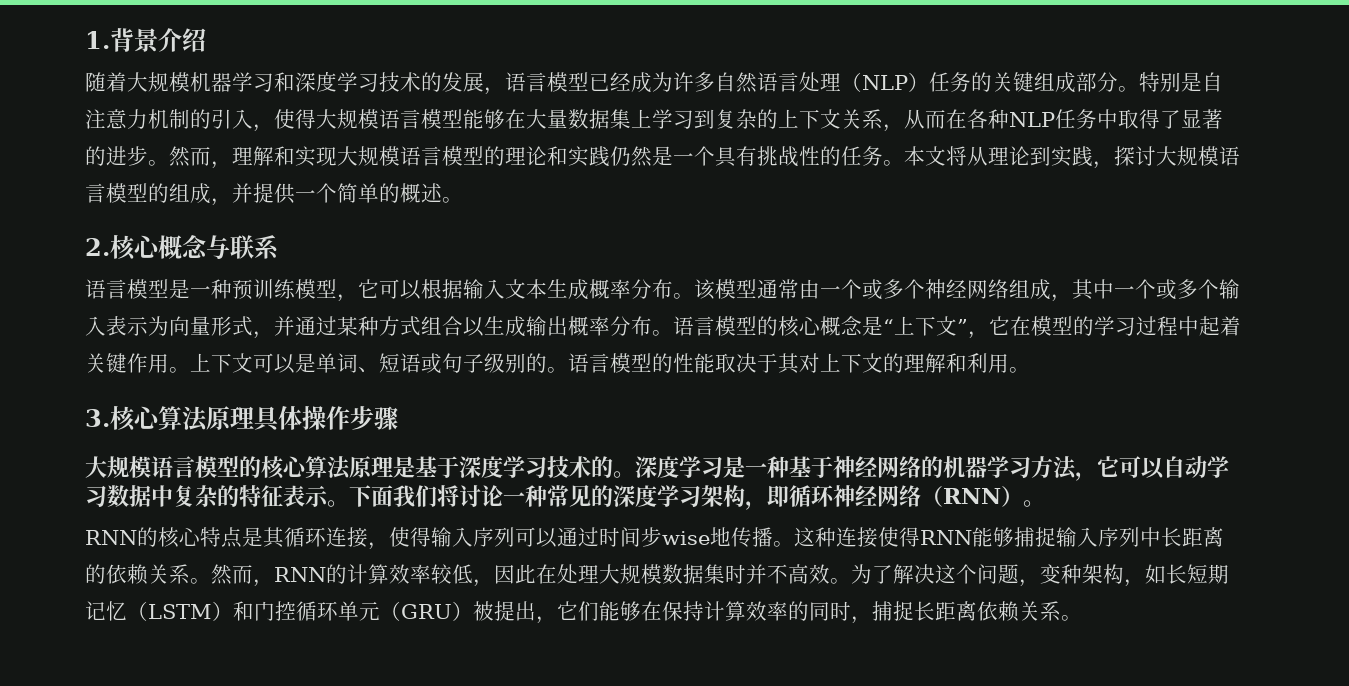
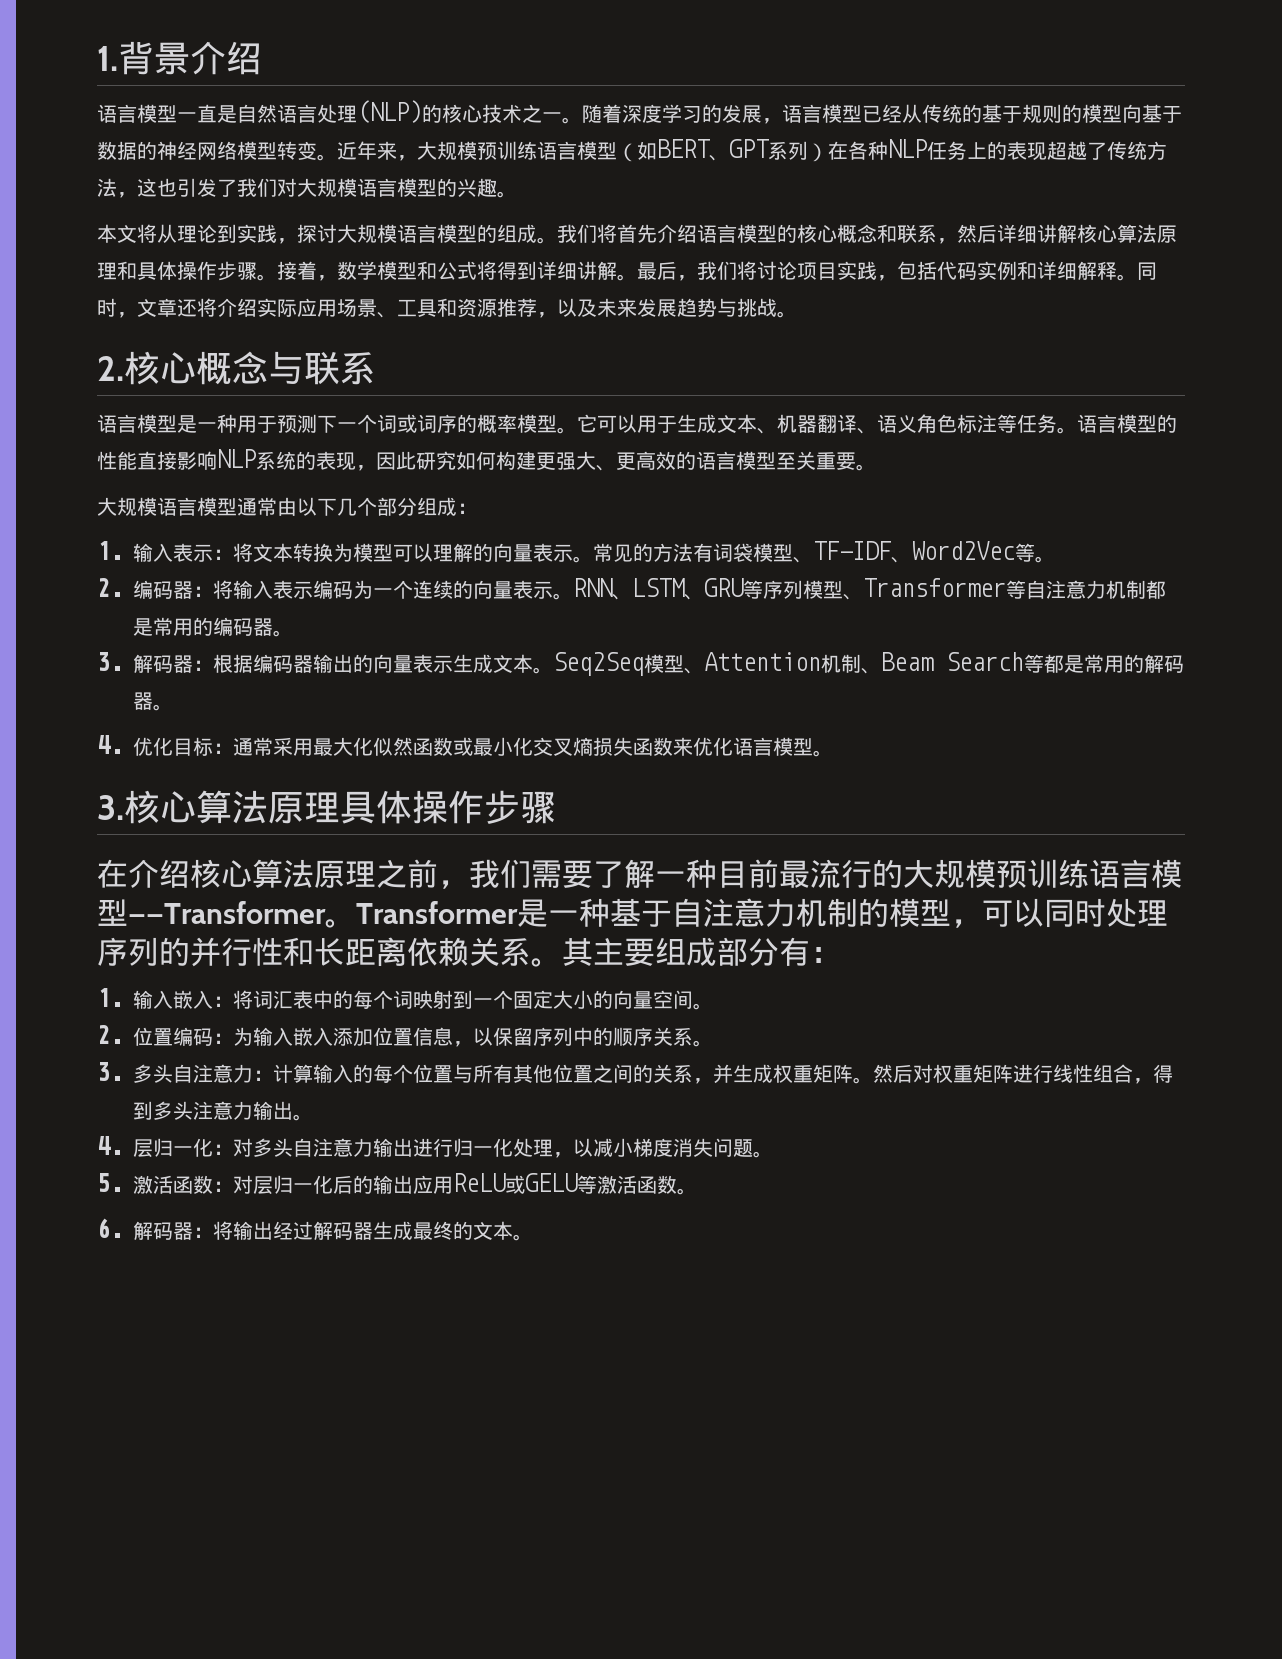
- 随着大规模机器学习和深度学习技术的发展，语言模型已经成为许多自然语言处理（NLP）任务的关键组成部分。特别是自注意力机制的引入，使得大规模语言模型能够在大量数据集上学习到复杂的上下文关系，从而在各种NLP任务中取得了显著的进步。然而，理解和实现大规模语言模型的理论和实践仍然是一个具有挑战性的任务。本文将从理论到实践，探讨大规模语言模型的组成，并提供一个简单的概述。
+ 语言模型一直是自然语言处理(NLP)的核心技术之一。随着深度学习的发展，语言模型已经从传统的基于规则的模型向基于数据的神经网络模型转变。近年来，大规模预训练语言模型（如BERT、GPT系列）在各种NLP任务上的表现超越了传统方法，这也引发了我们对大规模语言模型的兴趣。
+ 本文将从理论到实践，探讨大规模语言模型的组成。我们将首先介绍语言模型的核心概念和联系，然后详细讲解核心算法原理和具体操作步骤。接着，数学模型和公式将得到详细讲解。最后，我们将讨论项目实践，包括代码实例和详细解释。同时，文章还将介绍实际应用场景、工具和资源推荐，以及未来发展趋势与挑战。
- 语言模型是一种预训练模型，它可以根据输入文本生成概率分布。该模型通常由一个或多个神经网络组成，其中一个或多个输入表示为向量形式，并通过某种方式组合以生成输出概率分布。语言模型的核心概念是“上下文”，它在模型的学习过程中起着关键作用。上下文可以是单词、短语或句子级别的。语言模型的性能取决于其对上下文的理解和利用。
+ 语言模型是一种用于预测下一个词或词序的概率模型。它可以用于生成文本、机器翻译、语义角色标注等任务。语言模型的性能直接影响NLP系统的表现，因此研究如何构建更强大、更高效的语言模型至关重要。
+ 大规模语言模型通常由以下几个部分组成：
+ 1.输入表示：将文本转换为模型可以理解的向量表示。常见的方法有词袋模型、TF-IDF、Word2Vec等。
+ 2.编码器：将输入表示编码为一个连续的向量表示。RNN、LSTM、GRU等序列模型、Transformer等自注意力机制都是常用的编码器。
+ 3.解码器：根据编码器输出的向量表示生成文本。Seq2Seq模型、Attention机制、Beam Search等都是常用的解码器。
+ 4.优化目标：通常采用最大化似然函数或最小化交叉熵损失函数来优化语言模型。
- 大规模语言模型的核心算法原理是基于深度学习技术的。深度学习是一种基于神经网络的机器学习方法，它可以自动学习数据中复杂的特征表示。下面我们将讨论一种常见的深度学习架构，即循环神经网络（RNN）。
- RNN的核心特点是其循环连接，使得输入序列可以通过时间步wise地传播。这种连接使得RNN能够捕捉输入序列中长距离的依赖关系。然而，RNN的计算效率较低，因此在处理大规模数据集时并不高效。为了解决这个问题，变种架构，如长短期记忆（LSTM）和门控循环单元（GRU）被提出，它们能够在保持计算效率的同时，捕捉长距离依赖关系。
+ 在介绍核心算法原理之前，我们需要了解一种目前最流行的大规模预训练语言模型——Transformer。Transformer是一种基于自注意力机制的模型，可以同时处理序列的并行性和长距离依赖关系。其主要组成部分有：
+ 1.输入嵌入：将词汇表中的每个词映射到一个固定大小的向量空间。
+ 2.位置编码：为输入嵌入添加位置信息，以保留序列中的顺序关系。
+ 3.多头自注意力：计算输入的每个位置与所有其他位置之间的关系，并生成权重矩阵。然后对权重矩阵进行线性组合，得到多头注意力输出。
+ 4.层归一化：对多头自注意力输出进行归一化处理，以减小梯度消失问题。
+ 5.激活函数：对层归一化后的输出应用ReLU或GELU等激活函数。
+ 6.解码器：将输出经过解码器生成最终的文本。

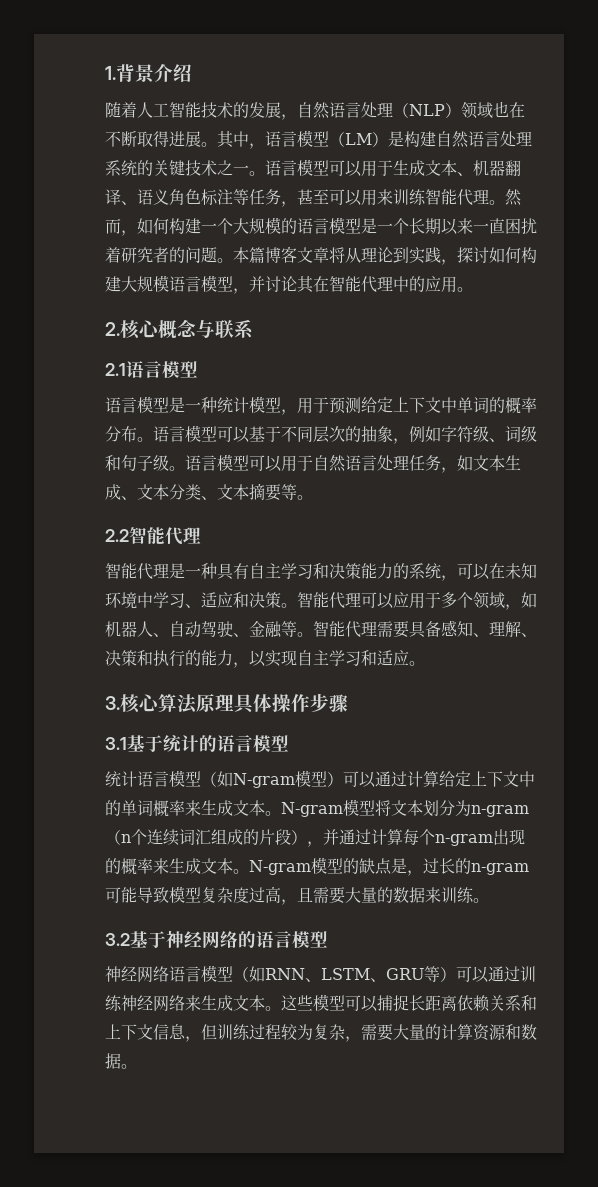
- 语言模型一直是自然语言处理(NLP)的核心技术之一。随着深度学习的发展，语言模型已经从传统的基于规则的模型向基于数据的神经网络模型转变。近年来，大规模预训练语言模型（如BERT、GPT系列）在各种NLP任务上的表现超越了传统方法，这也引发了我们对大规模语言模型的兴趣。
- 本文将从理论到实践，探讨大规模语言模型的组成。我们将首先介绍语言模型的核心概念和联系，然后详细讲解核心算法原理和具体操作步骤。接着，数学模型和公式将得到详细讲解。最后，我们将讨论项目实践，包括代码实例和详细解释。同时，文章还将介绍实际应用场景、工具和资源推荐，以及未来发展趋势与挑战。
+ 随着人工智能技术的发展，自然语言处理（NLP）领域也在不断取得进展。其中，语言模型（LM）是构建自然语言处理系统的关键技术之一。语言模型可以用于生成文本、机器翻译、语义角色标注等任务，甚至可以用来训练智能代理。然而，如何构建一个大规模的语言模型是一个长期以来一直困扰着研究者的问题。本篇博客文章将从理论到实践，探讨如何构建大规模语言模型，并讨论其在智能代理中的应用。
  2.核心概念与联系
- 语言模型是一种用于预测下一个词或词序的概率模型。它可以用于生成文本、机器翻译、语义角色标注等任务。语言模型的性能直接影响NLP系统的表现，因此研究如何构建更强大、更高效的语言模型至关重要。
- 大规模语言模型通常由以下几个部分组成：
- 1.输入表示：将文本转换为模型可以理解的向量表示。常见的方法有词袋模型、TF-IDF、Word2Vec等。
- 2.编码器：将输入表示编码为一个连续的向量表示。RNN、LSTM、GRU等序列模型、Transformer等自注意力机制都是常用的编码器。
- 3.解码器：根据编码器输出的向量表示生成文本。Seq2Seq模型、Attention机制、Beam Search等都是常用的解码器。
- 4.优化目标：通常采用最大化似然函数或最小化交叉熵损失函数来优化语言模型。
+ 2.1语言模型
+ 语言模型是一种统计模型，用于预测给定上下文中单词的概率分布。语言模型可以基于不同层次的抽象，例如字符级、词级和句子级。语言模型可以用于自然语言处理任务，如文本生成、文本分类、文本摘要等。
+ 2.2智能代理
+ 智能代理是一种具有自主学习和决策能力的系统，可以在未知环境中学习、适应和决策。智能代理可以应用于多个领域，如机器人、自动驾驶、金融等。智能代理需要具备感知、理解、决策和执行的能力，以实现自主学习和适应。
- 在介绍核心算法原理之前，我们需要了解一种目前最流行的大规模预训练语言模型——Transformer。Transformer是一种基于自注意力机制的模型，可以同时处理序列的并行性和长距离依赖关系。其主要组成部分有：
- 1.输入嵌入：将词汇表中的每个词映射到一个固定大小的向量空间。
- 2.位置编码：为输入嵌入添加位置信息，以保留序列中的顺序关系。
- 3.多头自注意力：计算输入的每个位置与所有其他位置之间的关系，并生成权重矩阵。然后对权重矩阵进行线性组合，得到多头注意力输出。
- 4.层归一化：对多头自注意力输出进行归一化处理，以减小梯度消失问题。
- 5.激活函数：对层归一化后的输出应用ReLU或GELU等激活函数。
- 6.解码器：将输出经过解码器生成最终的文本。
+ 3.1基于统计的语言模型
+ 统计语言模型（如N-gram模型）可以通过计算给定上下文中的单词概率来生成文本。N-gram模型将文本划分为n-gram（n个连续词汇组成的片段），并通过计算每个n-gram出现的概率来生成文本。N-gram模型的缺点是，过长的n-gram可能导致模型复杂度过高，且需要大量的数据来训练。
+ 3.2基于神经网络的语言模型
+ 神经网络语言模型（如RNN、LSTM、GRU等）可以通过训练神经网络来生成文本。这些模型可以捕捉长距离依赖关系和上下文信息，但训练过程较为复杂，需要大量的计算资源和数据。

